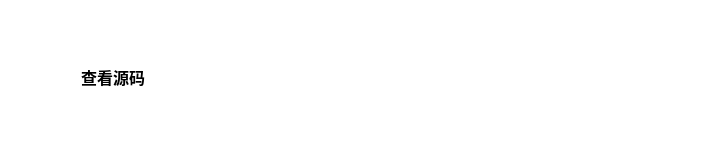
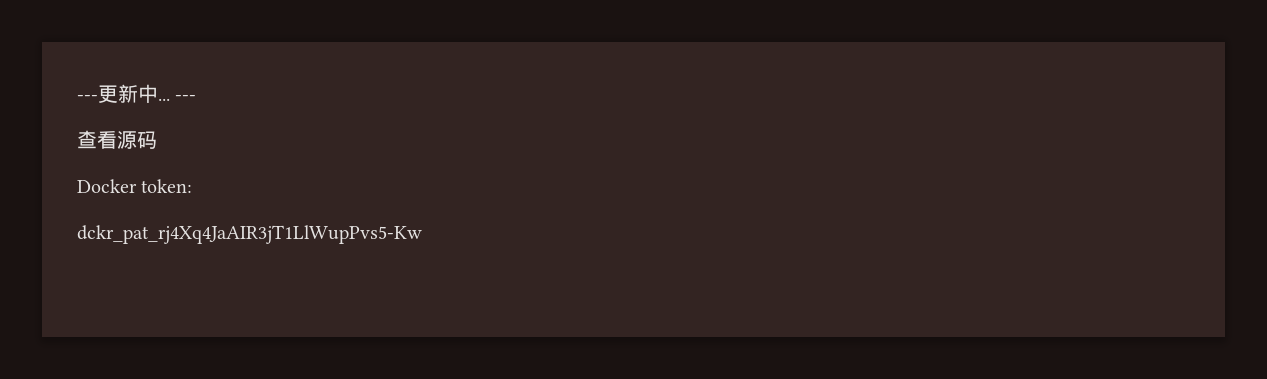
+ ---更新中... ---
+ Docker token:
+ dckr_pat_rj4Xq4JaAIR3jT1LlWupPvs5-Kw

